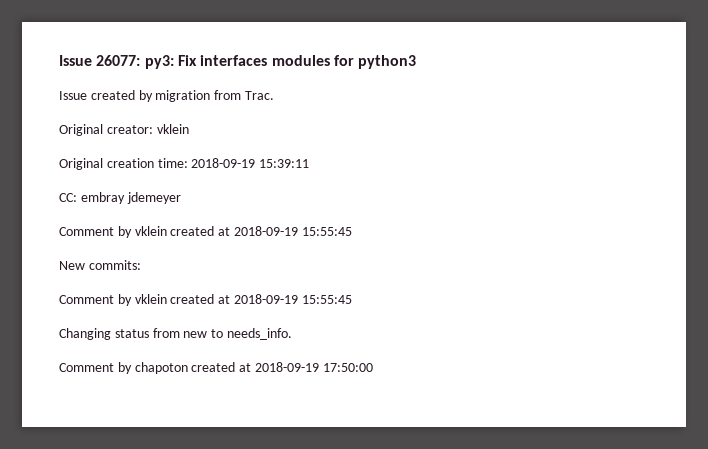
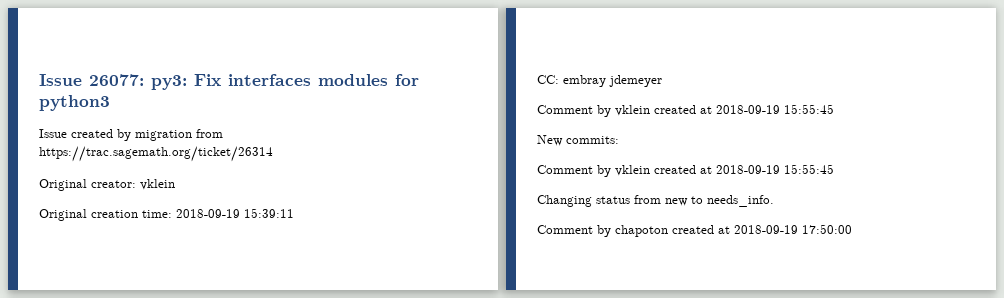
- Issue created by migration from Trac.
+ Issue created by migration from https://trac.sagemath.org/ticket/26314

